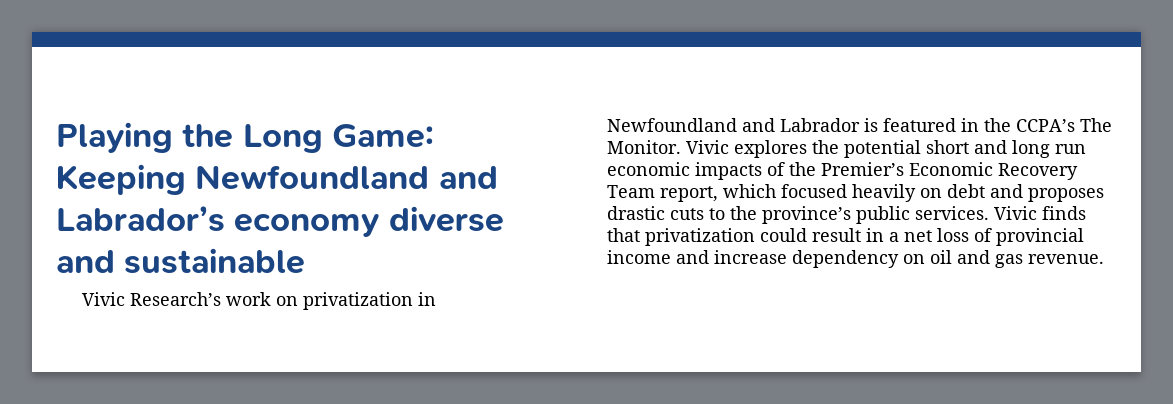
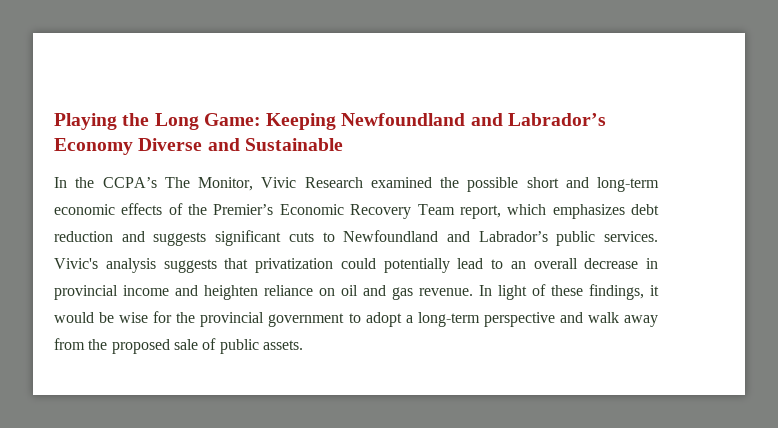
- Playing the Long Game: Keeping Newfoundland and Labrador’s economy diverse and sustainable
- Vivic Research’s work on privatization in Newfoundland and Labrador is featured in the CCPA’s The Monitor. Vivic explores the potential short and long run economic impacts of the Premier’s Economic Recovery Team report, which focused heavily on debt and proposes drastic cuts to the province’s public services. Vivic finds that privatization could result in a net loss of provincial income and increase dependency on oil and gas revenue.
+ Playing the Long Game: Keeping Newfoundland and Labrador’s Economy Diverse and Sustainable
+ In the CCPA’s The Monitor, Vivic Research examined the possible short and long-term economic effects of the Premier’s Economic Recovery Team report, which emphasizes debt reduction and suggests significant cuts to Newfoundland and Labrador’s public services. Vivic's analysis suggests that privatization could potentially lead to an overall decrease in provincial income and heighten reliance on oil and gas revenue.
+ In light of these findings, it would be wise for the provincial government to adopt a long-term perspective and walk away from the proposed sale of public assets.

